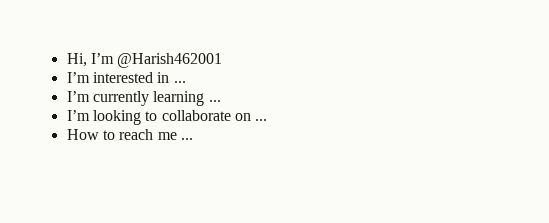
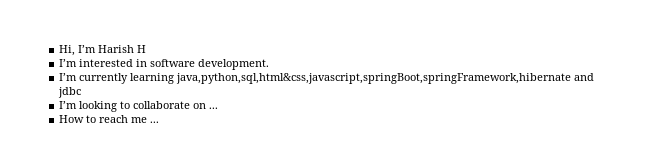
- Hi, I’m @Harish462001
+ Hi, I’m Harish H
- I’m interested in ...
+ I’m interested in software development.
- I’m currently learning ...
+ I’m currently learning java,python,sql,html&css,javascript,springBoot,springFramework,hibernate and jdbc

